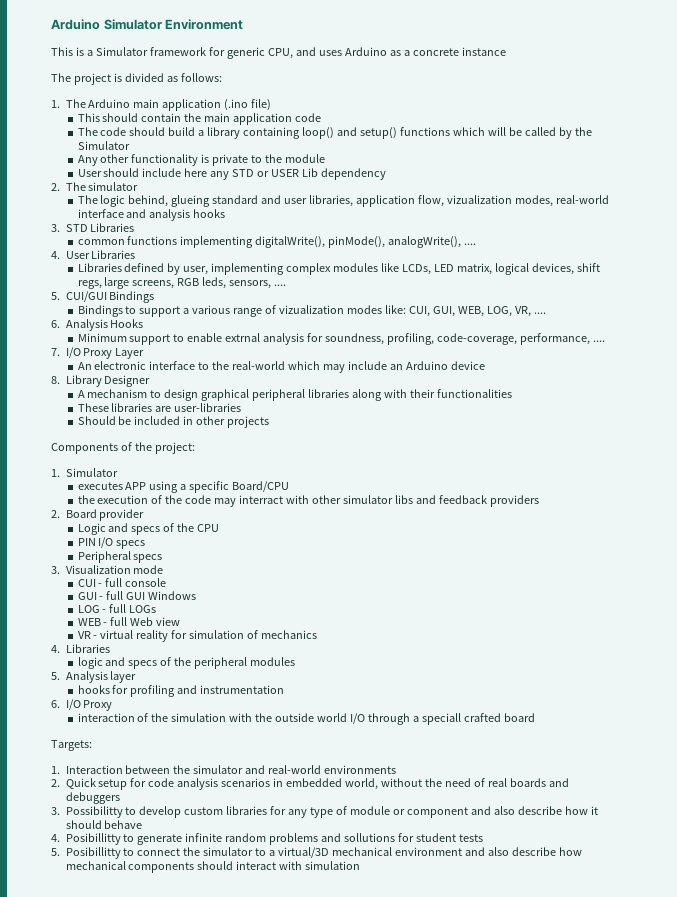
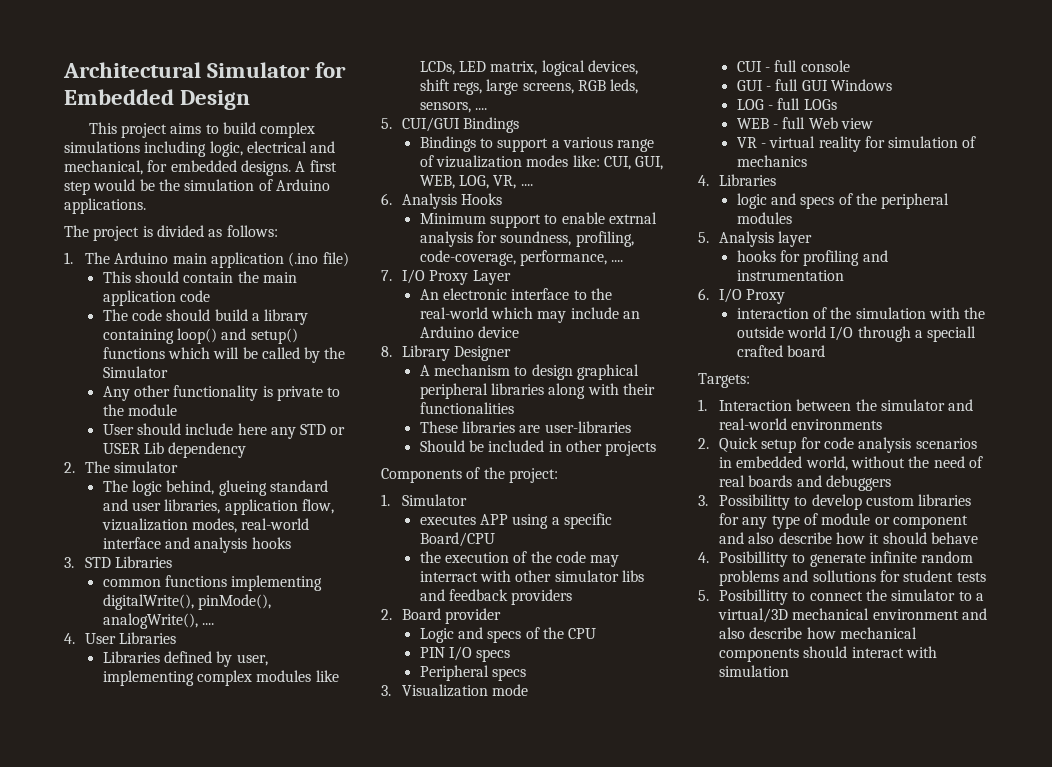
- Arduino Simulator Environment
- This is a Simulator framework for generic CPU, and uses Arduino as a concrete instance
+ Architectural Simulator for Embedded Design
+ This project aims to build complex simulations including logic, electrical and mechanical, for embedded designs. A first step would be the simulation of Arduino applications.

